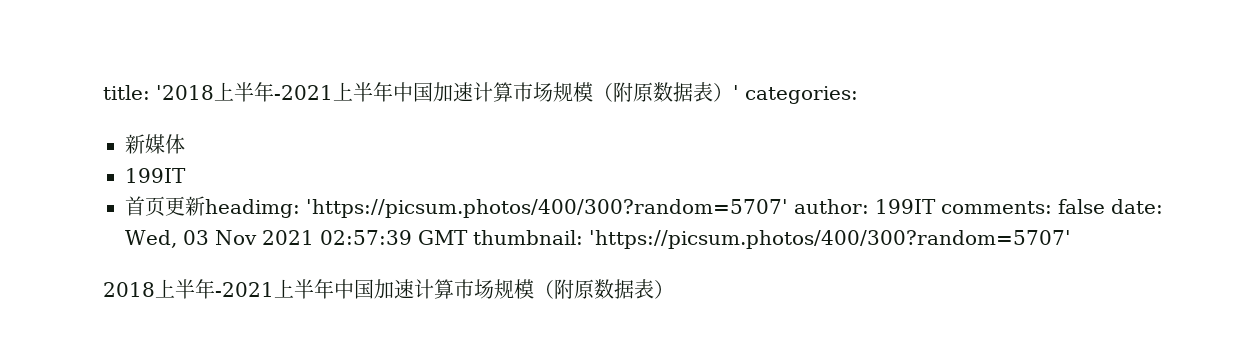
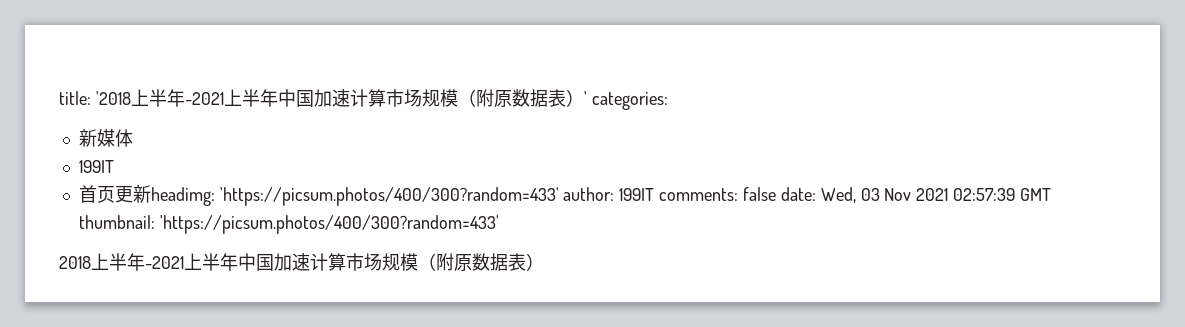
- 首页更新headimg: 'https://picsum.photos/400/300?random=5707' author: 199IT comments: false date: Wed, 03 Nov 2021 02:57:39 GMT thumbnail: 'https://picsum.photos/400/300?random=5707'
+ 首页更新headimg: 'https://picsum.photos/400/300?random=433' author: 199IT comments: false date: Wed, 03 Nov 2021 02:57:39 GMT thumbnail: 'https://picsum.photos/400/300?random=433'

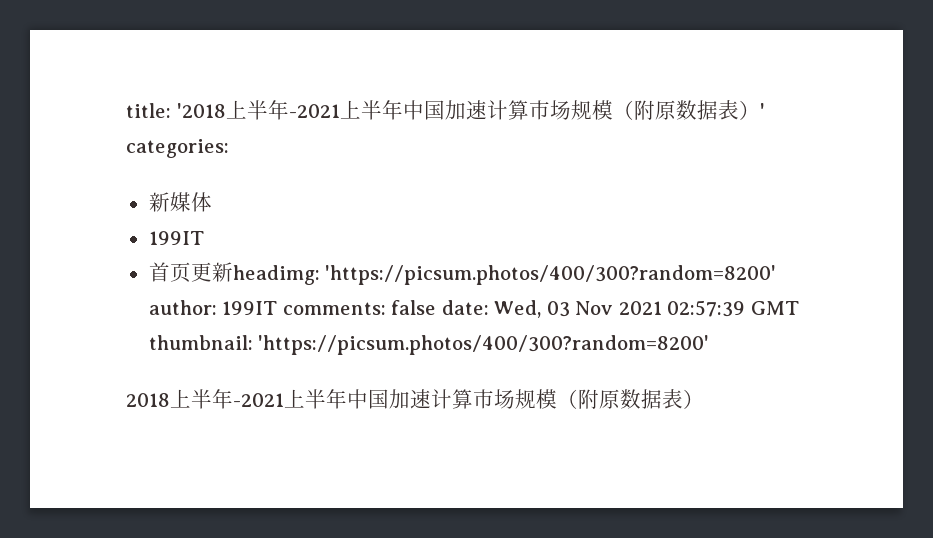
- 首页更新headimg: 'https://picsum.photos/400/300?random=433' author: 199IT comments: false date: Wed, 03 Nov 2021 02:57:39 GMT thumbnail: 'https://picsum.photos/400/300?random=433'
+ 首页更新headimg: 'https://picsum.photos/400/300?random=8200' author: 199IT comments: false date: Wed, 03 Nov 2021 02:57:39 GMT thumbnail: 'https://picsum.photos/400/300?random=8200'

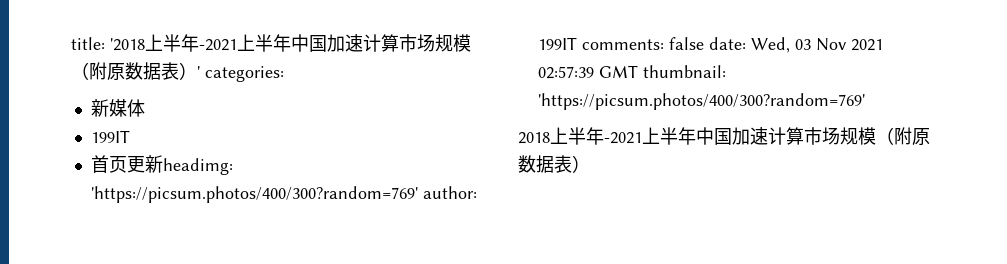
- 首页更新headimg: 'https://picsum.photos/400/300?random=8200' author: 199IT comments: false date: Wed, 03 Nov 2021 02:57:39 GMT thumbnail: 'https://picsum.photos/400/300?random=8200'
+ 首页更新headimg: 'https://picsum.photos/400/300?random=769' author: 199IT comments: false date: Wed, 03 Nov 2021 02:57:39 GMT thumbnail: 'https://picsum.photos/400/300?random=769'

